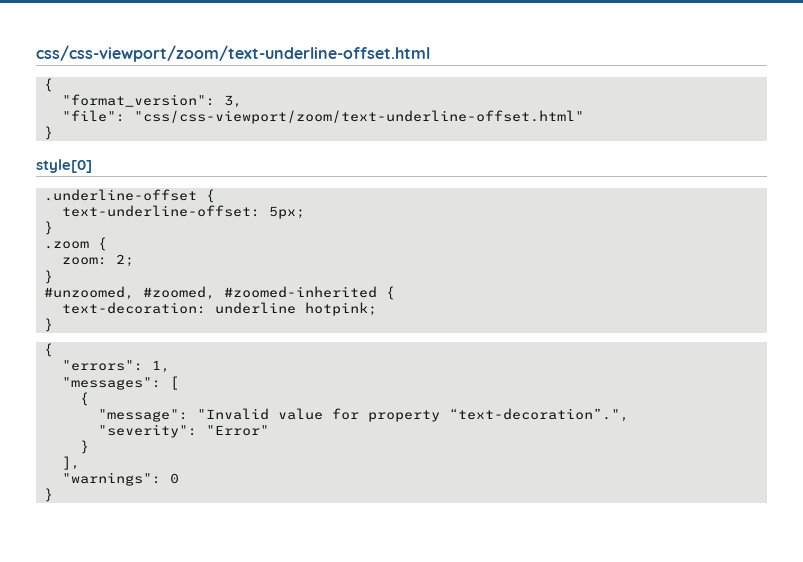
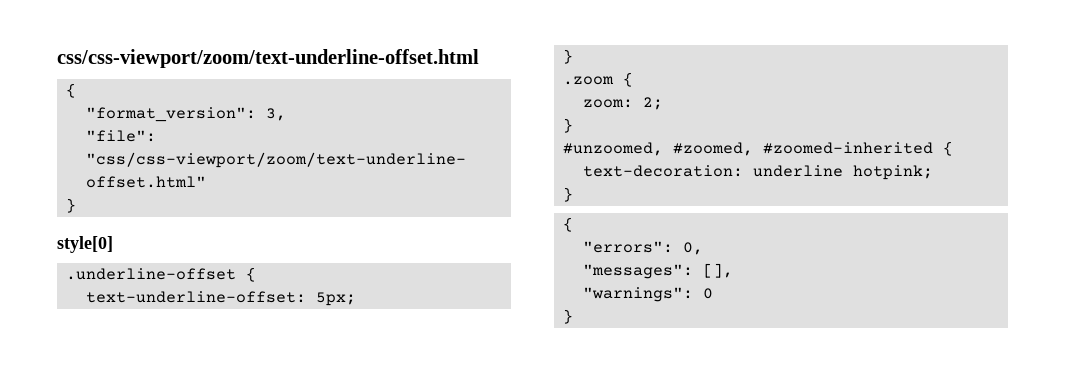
- "errors": 1,
+ "errors": 0,
- "messages": [
- {
- "message": "Invalid value for property “text-decoration”.",
- "severity": "Error"
- }
- ],
+ "messages": [],

